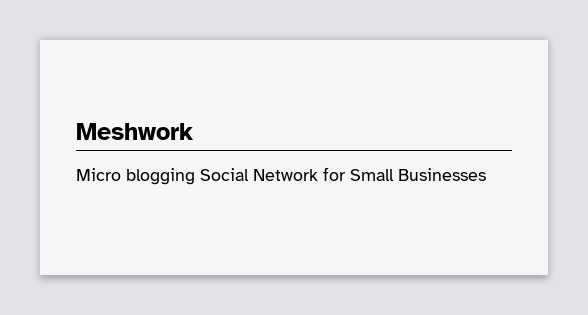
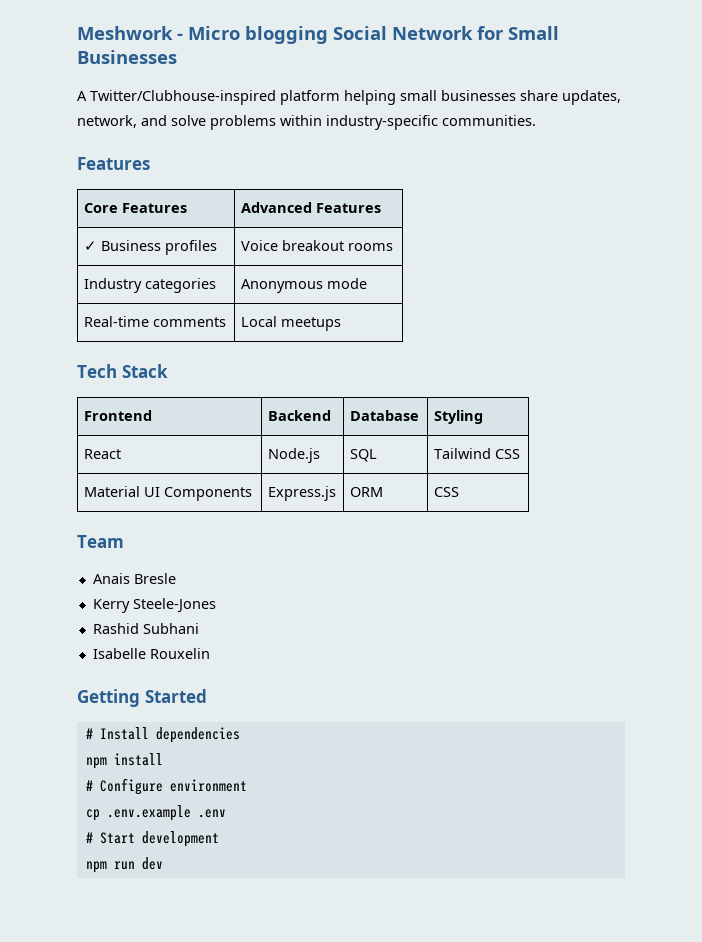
- Meshwork
- Micro blogging Social Network for Small Businesses
+ Meshwork - Micro blogging Social Network for Small Businesses
+ A Twitter/Clubhouse-inspired platform helping small businesses share updates, network, and solve problems within industry-specific communities.
+ Features
+ Core Features | Advanced Features
+ ✓ Business profiles | Voice breakout rooms
+ Industry categories | Anonymous mode
+ Real-time comments | Local meetups
+ Tech Stack
+ Frontend | Backend | Database | Styling
+ React | Node.js | SQL | Tailwind CSS
+ Material UI Components | Express.js | ORM | CSS
+ Team
+ Anais Bresle
+ Kerry Steele-Jones
+ Rashid Subhani
+ Isabelle Rouxelin
+ Getting Started
+ # Install dependencies
+ npm install
+ # Configure environment
+ cp .env.example .env
+ # Start development
+ npm run dev

